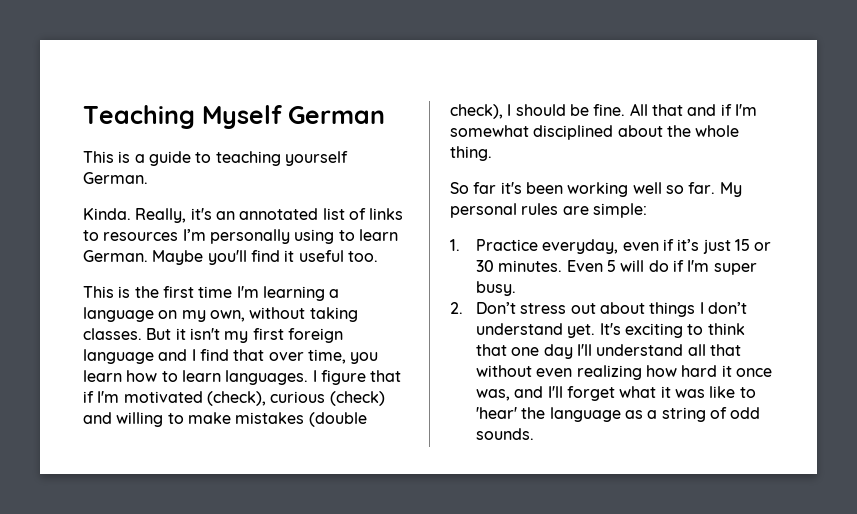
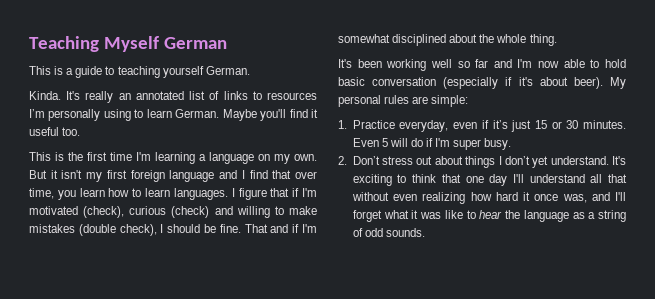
- Really, it's an annotated list of links to resources I’m personally using to learn German.
+ It's really an annotated list of links to resources I’m personally using to learn German.
- This is the first time I'm learning a language on my own, without taking classes.
+ This is the first time I'm learning a language on my own.
- All that and if I'm somewhat disciplined about the whole thing.
+ That and if I'm somewhat disciplined about the whole thing.
- So far it's been working well so far.
+ It's been working well so far and I'm now able to hold basic conversation (especially if it's about beer).
- 2. Don’t stress out about things I don’t understand yet.
+ 2. Don’t stress out about things I don’t yet understand.
- It's exciting to think that one day I'll understand all that without even realizing how hard it once was, and I'll forget what it was like to 'hear' the language as a string of odd sounds.
+ It's exciting to think that one day I'll understand all that without even realizing how hard it once was, and I'll forget what it was like to hear the language as a string of odd sounds.

